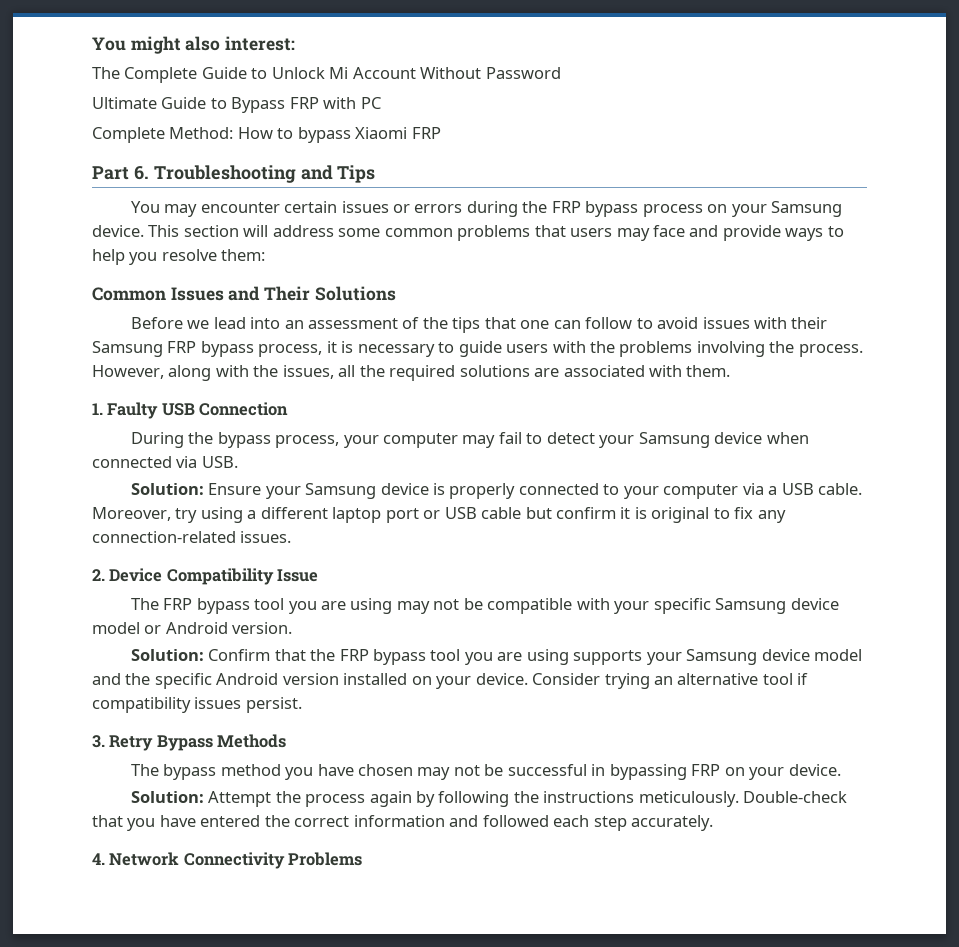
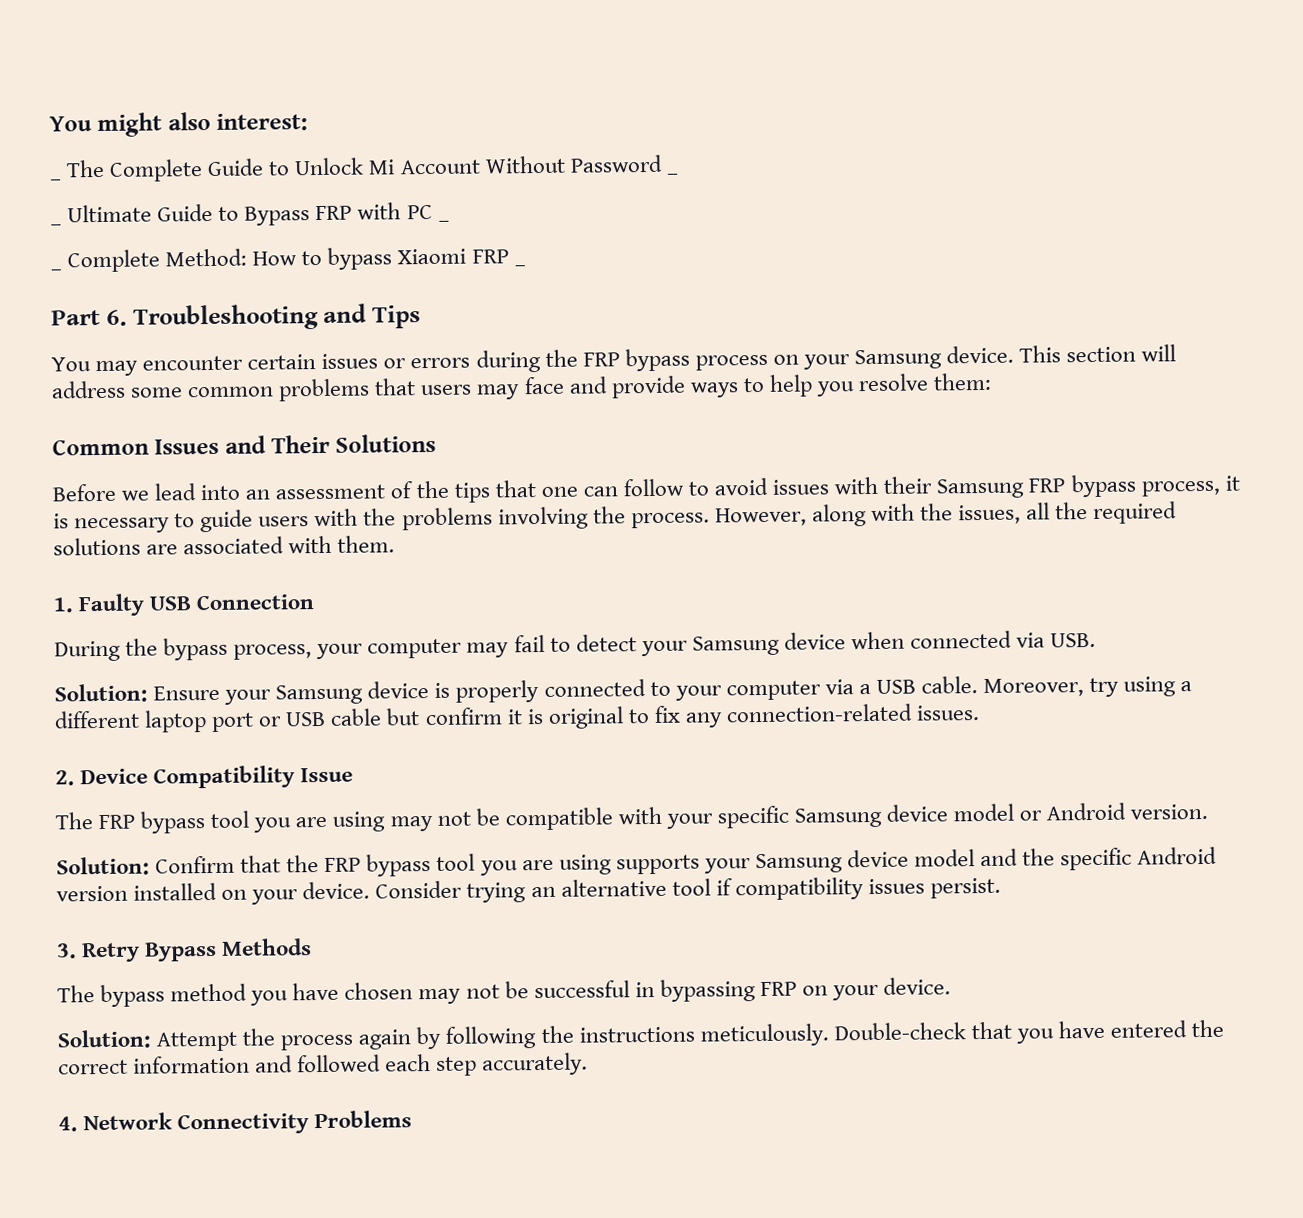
- The Complete Guide to Unlock Mi Account Without Password
- Ultimate Guide to Bypass FRP with PC
- Complete Method: How to bypass Xiaomi FRP
+ _ The Complete Guide to Unlock Mi Account Without Password _
+ _ Ultimate Guide to Bypass FRP with PC _
+ _ Complete Method: How to bypass Xiaomi FRP _

